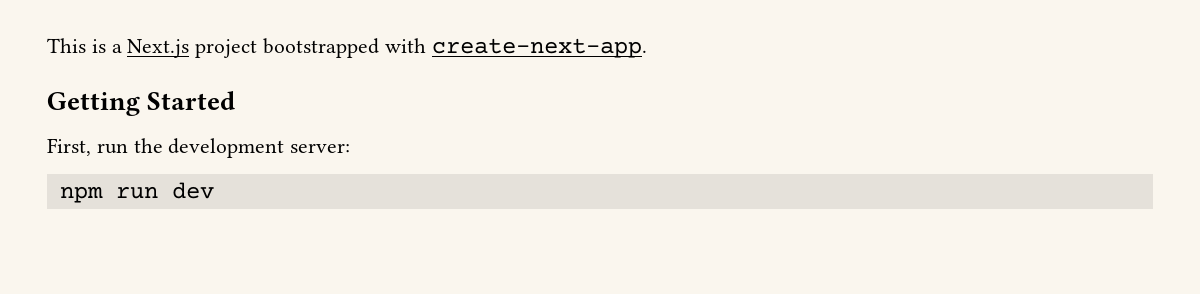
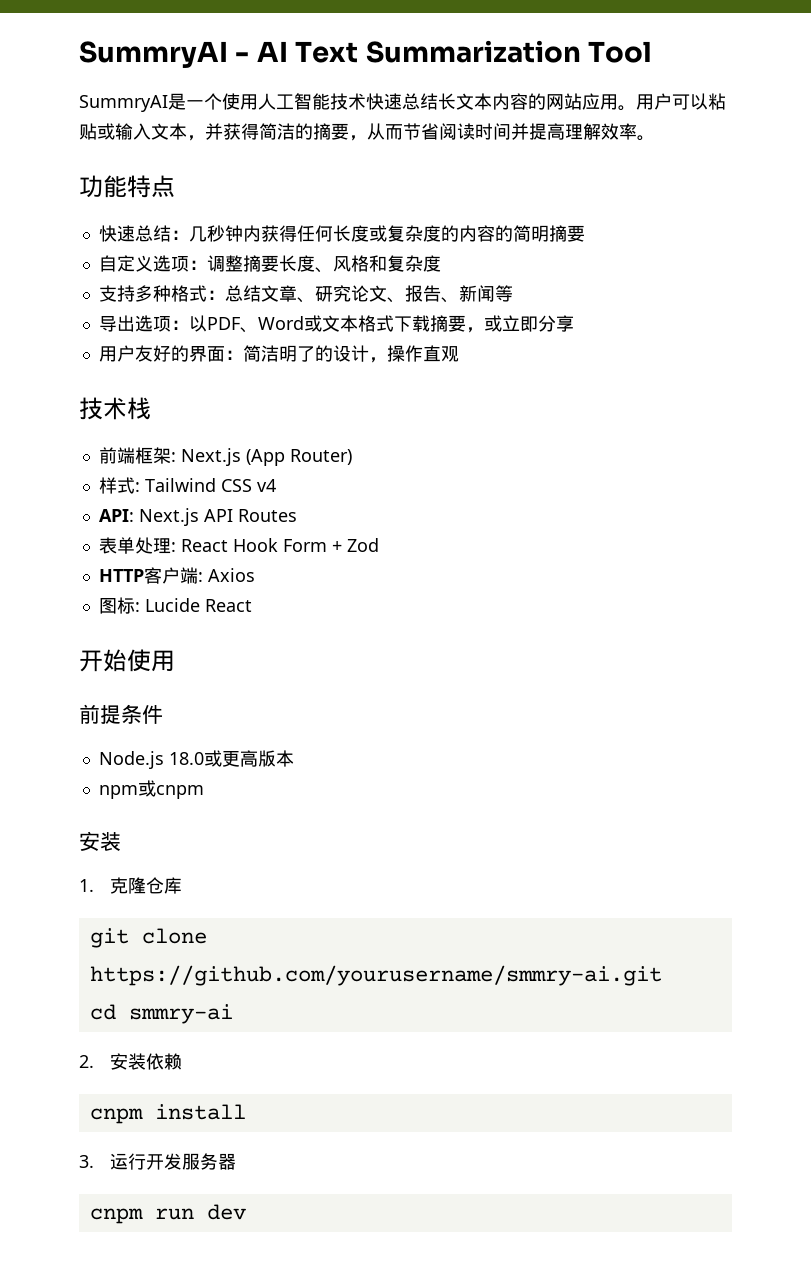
- This is a Next.js project bootstrapped with create-next-app.
- Getting Started
- First, run the development server:
- npm run dev
+ SummryAI - AI Text Summarization Tool
+ SummryAI是一个使用人工智能技术快速总结长文本内容的网站应用。用户可以粘贴或输入文本，并获得简洁的摘要，从而节省阅读时间并提高理解效率。
+ 功能特点
+ 快速总结：几秒钟内获得任何长度或复杂度的内容的简明摘要
+ 自定义选项：调整摘要长度、风格和复杂度
+ 支持多种格式：总结文章、研究论文、报告、新闻等
+ 导出选项：以PDF、Word或文本格式下载摘要，或立即分享
+ 用户友好的界面：简洁明了的设计，操作直观
+ 技术栈
+ 前端框架: Next.js (App Router)
+ 样式: Tailwind CSS v4
+ API: Next.js API Routes
+ 表单处理: React Hook Form + Zod
+ HTTP客户端: Axios
+ 图标: Lucide React
+ 开始使用
+ 前提条件
+ Node.js 18.0或更高版本
+ npm或cnpm
+ 安装
+ 1.克隆仓库
+ git clone https://github.com/yourusername/smmry-ai.git
+ cd smmry-ai
+ 2.安装依赖
+ cnpm install
+ 3.运行开发服务器
+ cnpm run dev

